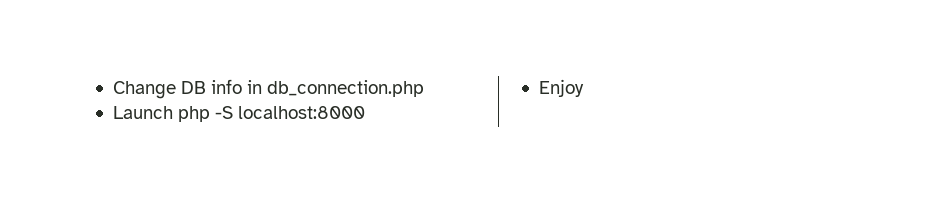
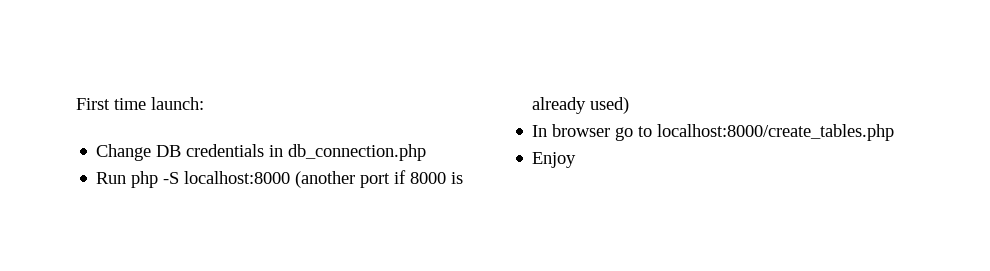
+ First time launch:
- Change DB info in db_connection.php
+ Change DB credentials in db_connection.php
- Launch php -S localhost:8000
+ Run php -S localhost:8000 (another port if 8000 is already used)
+ In browser go to localhost:8000/create_tables.php

